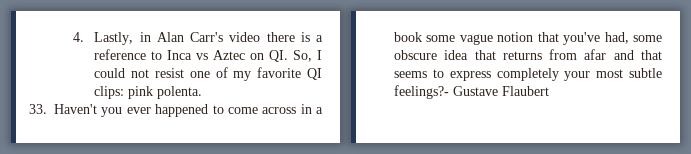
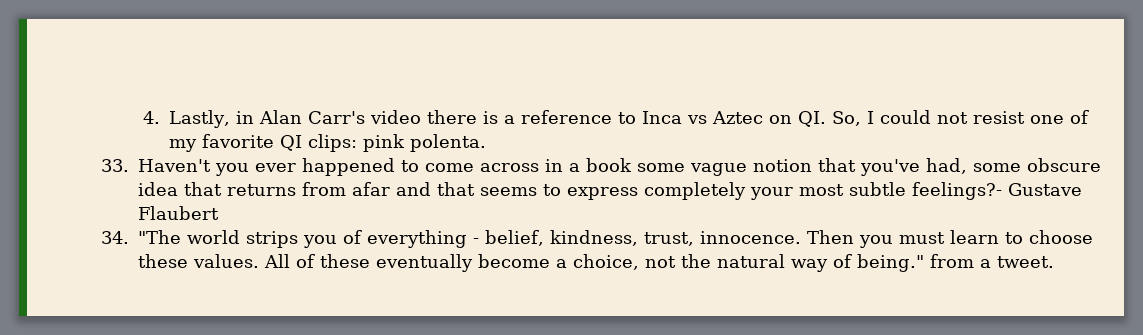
+ 34. "The world strips you of everything - belief, kindness, trust, innocence. Then you must learn to choose these values. All of these eventually become a choice, not the natural way of being." from a tweet.

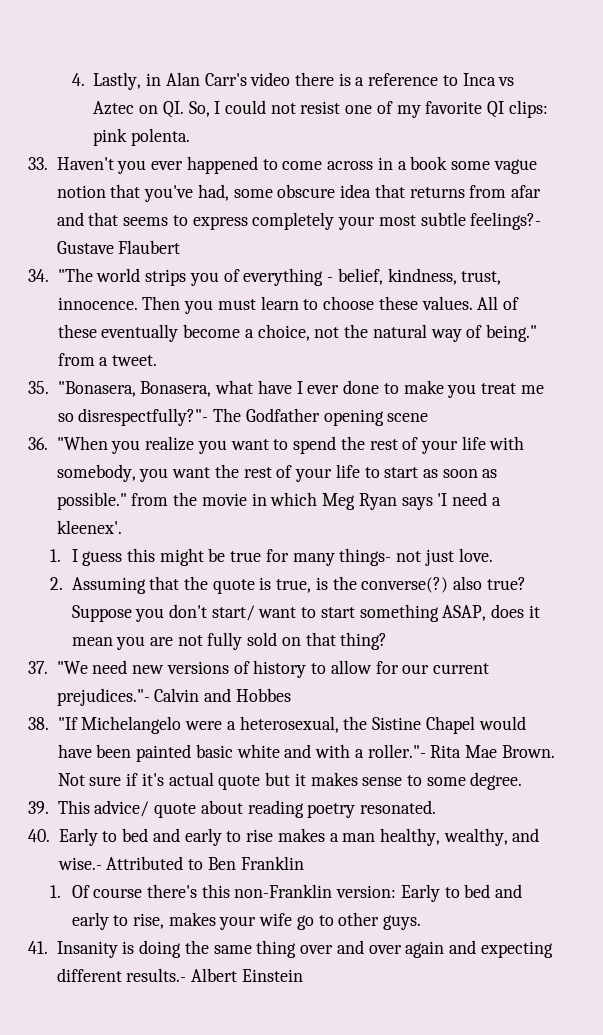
+ 35. "Bonasera, Bonasera, what have I ever done to make you treat me so disrespectfully?"- The Godfather opening scene
+ 36. "When you realize you want to spend the rest of your life with somebody, you want the rest of your life to start as soon as possible." from the movie in which Meg Ryan says 'I need a kleenex'.
+ 1. I guess this might be true for many things- not just love.
+ 2. Assuming that the quote is true, is the converse(?) also true? Suppose you don't start/ want to start something ASAP, does it mean you are not fully sold on that thing?
+ 37. "We need new versions of history to allow for our current prejudices."- Calvin and Hobbes
+ 38. "If Michelangelo were a heterosexual, the Sistine Chapel would have been painted basic white and with a roller."- Rita Mae Brown. Not sure if it's actual quote but it makes sense to some degree.
+ 39. This advice/ quote about reading poetry resonated.
+ 40. Early to bed and early to rise makes a man healthy, wealthy, and wise.- Attributed to Ben Franklin
+ 1. Of course there's this non-Franklin version: Early to bed and early to rise, makes your wife go to other guys.
+ 41. Insanity is doing the same thing over and over again and expecting different results.- Albert Einstein

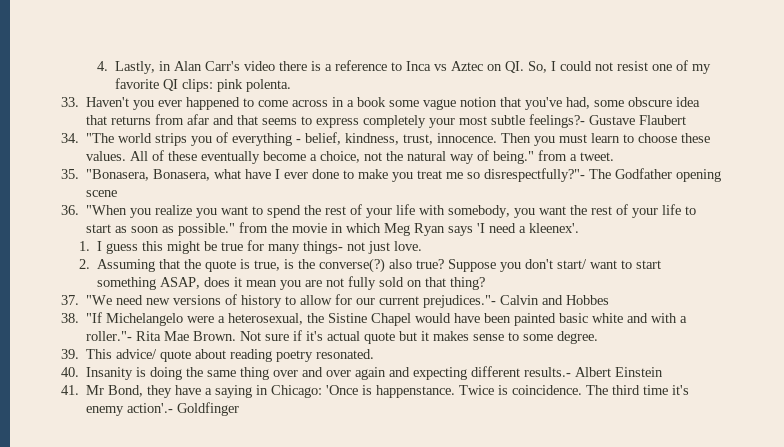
- 40. Early to bed and early to rise makes a man healthy, wealthy, and wise.- Attributed to Ben Franklin
- 1. Of course there's this non-Franklin version: Early to bed and early to rise, makes your wife go to other guys.
- 41. Insanity is doing the same thing over and over again and expecting different results.- Albert Einstein
+ 40. Insanity is doing the same thing over and over again and expecting different results.- Albert Einstein
+ 41. Mr Bond, they have a saying in Chicago: 'Once is happenstance. Twice is coincidence. The third time it's enemy action'.- Goldfinger

